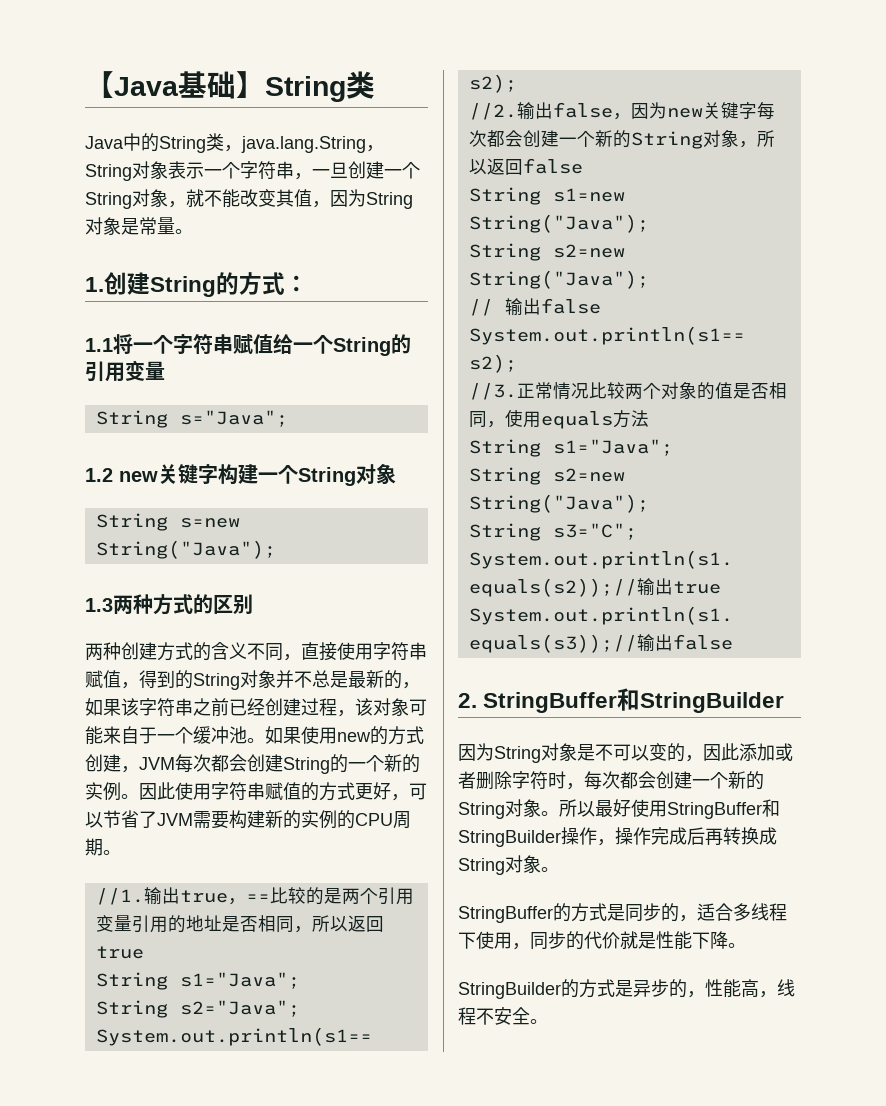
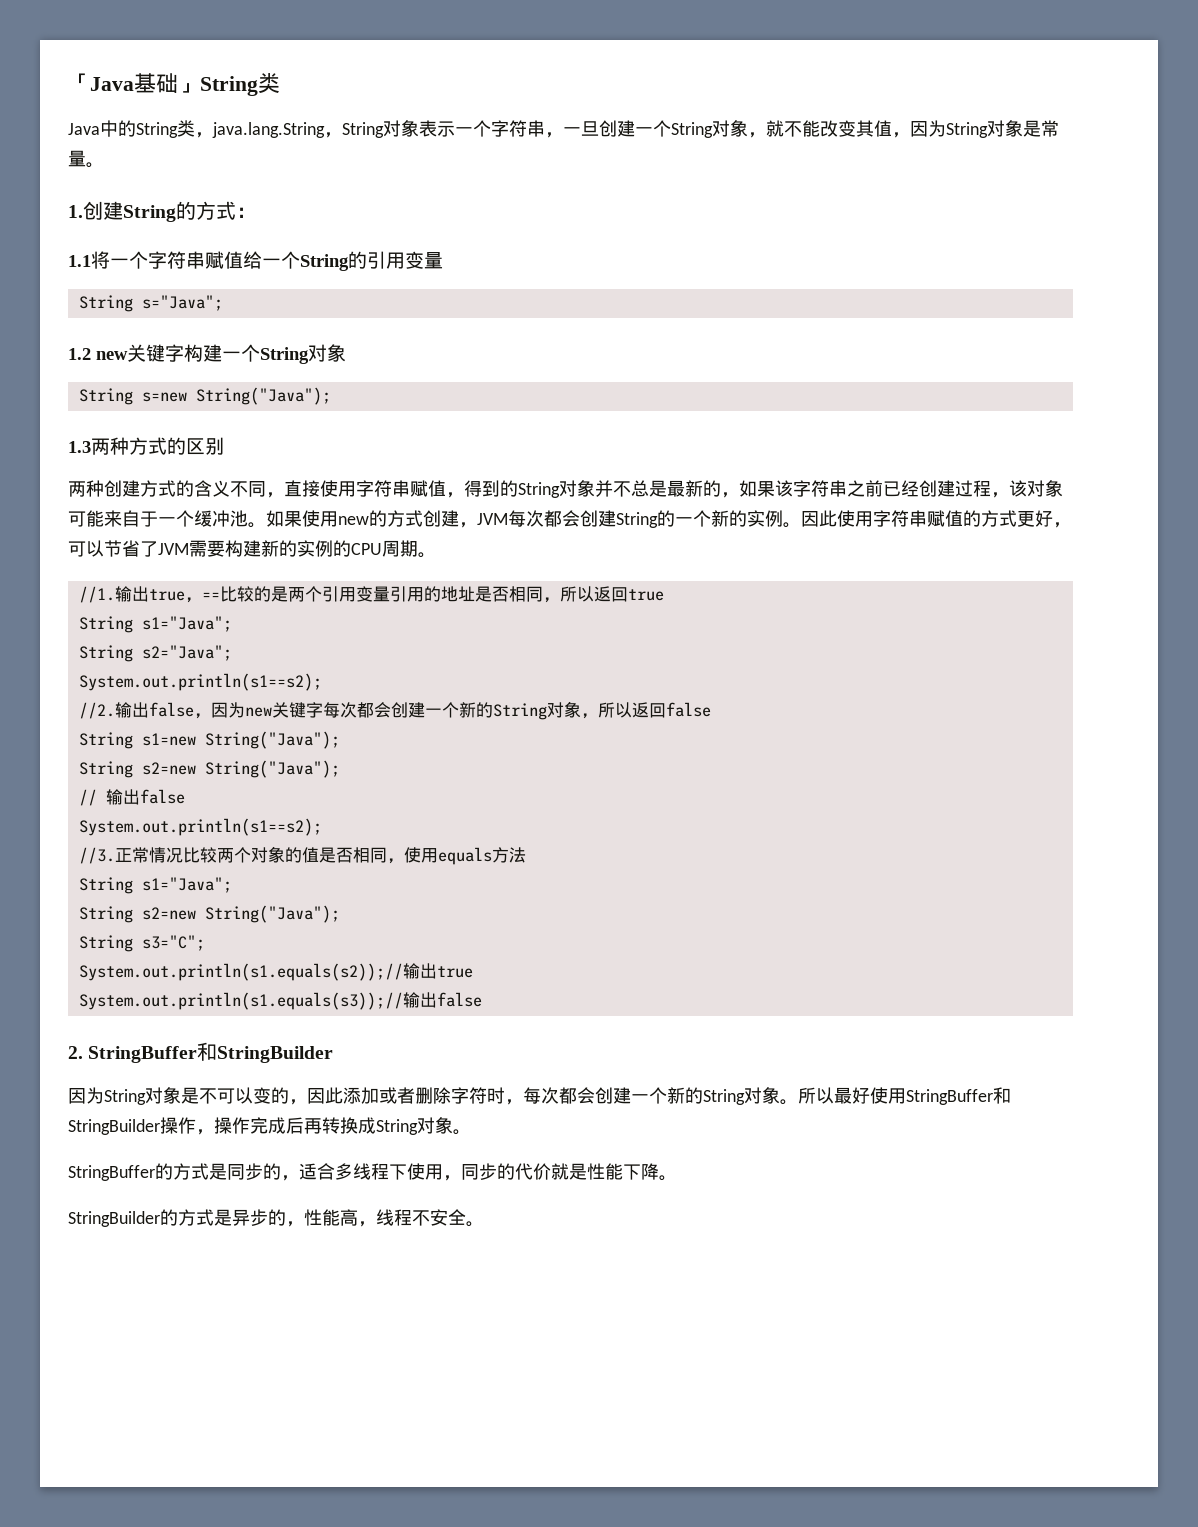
- 【Java基础】String类
+ 「Java基础」String类

